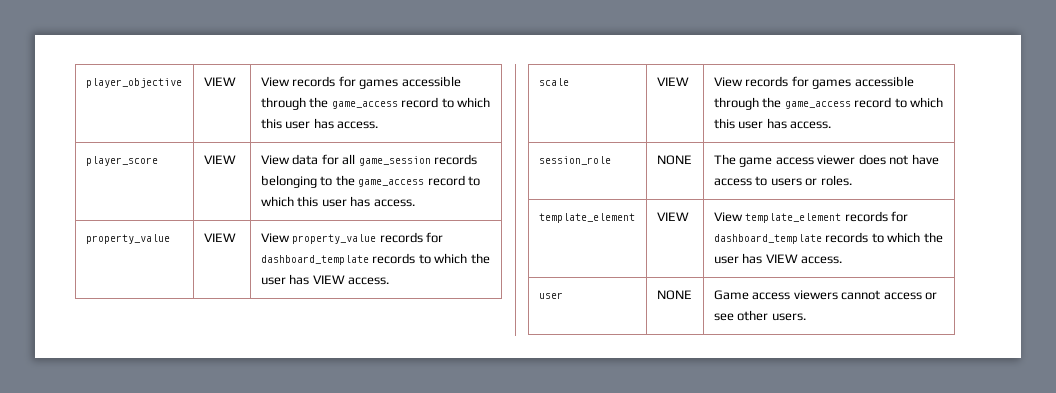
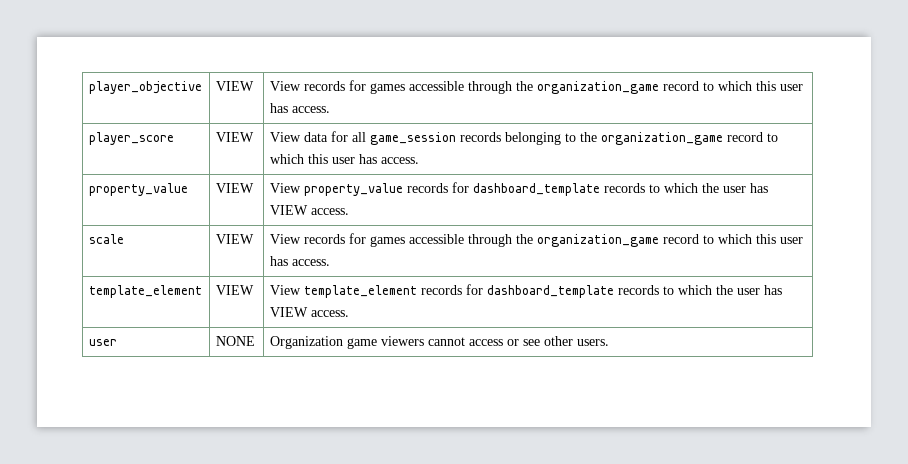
- player_objective | VIEW | View records for games accessible through the game_access record to which this user has access.
+ player_objective | VIEW | View records for games accessible through the organization_game record to which this user has access.
- player_score | VIEW | View data for all game_session records belonging to the game_access record to which this user has access.
+ player_score | VIEW | View data for all game_session records belonging to the organization_game record to which this user has access.
- scale | VIEW | View records for games accessible through the game_access record to which this user has access.
- session_role | NONE | The game access viewer does not have access to users or roles.
+ scale | VIEW | View records for games accessible through the organization_game record to which this user has access.
- user | NONE | Game access viewers cannot access or see other users.
+ user | NONE | Organization game viewers cannot access or see other users.

